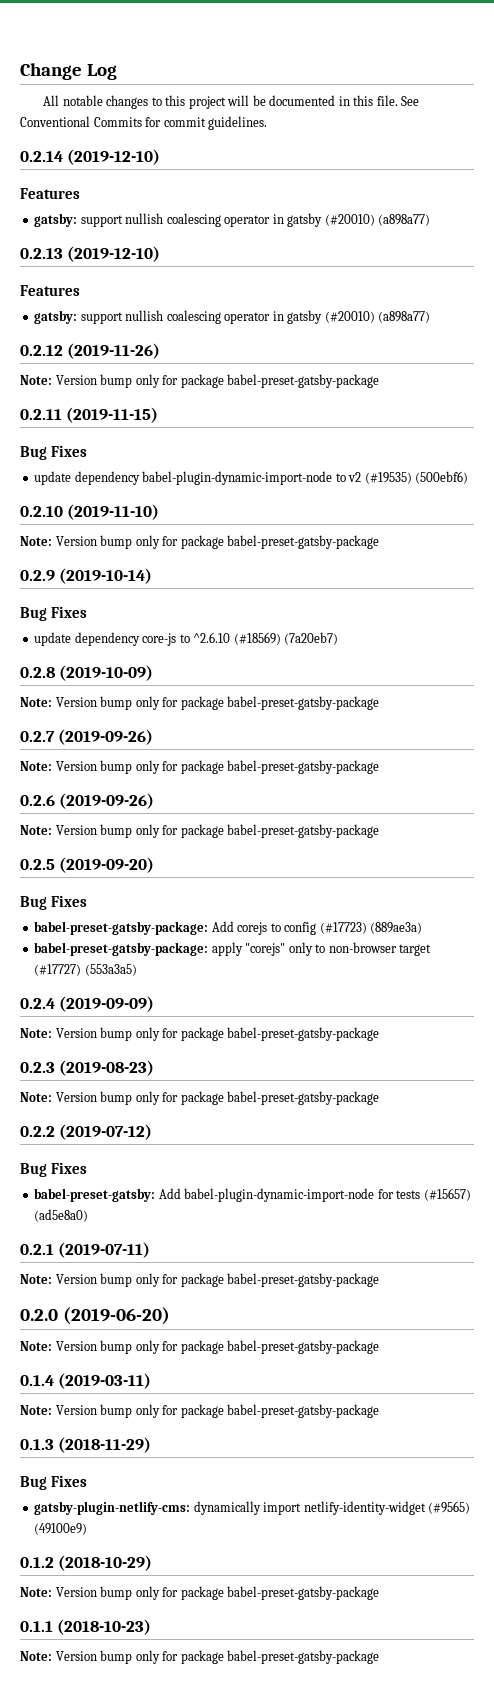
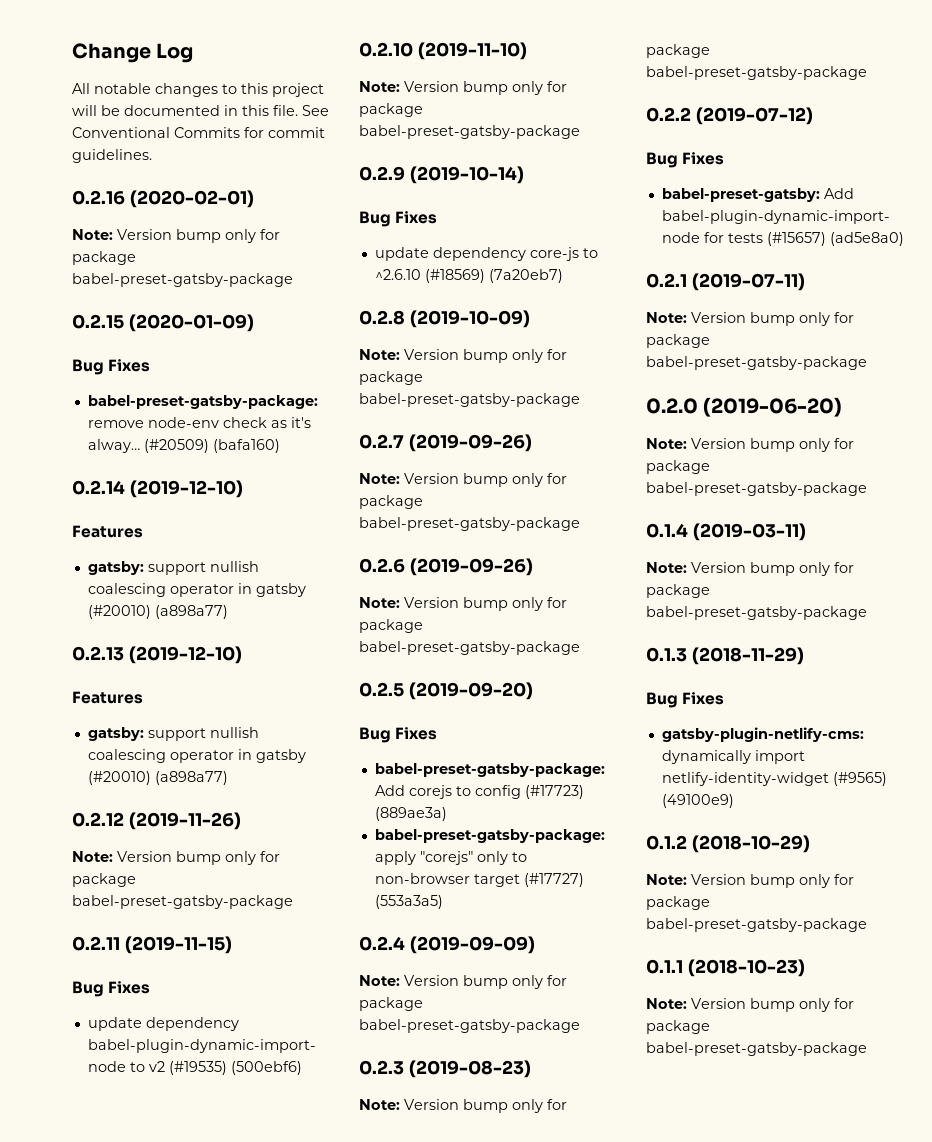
+ 0.2.16 (2020-02-01)
+ Note: Version bump only for package babel-preset-gatsby-package
+ 0.2.15 (2020-01-09)
+ Bug Fixes
+ babel-preset-gatsby-package: remove node-env check as it's alway… (#20509) (bafa160)

